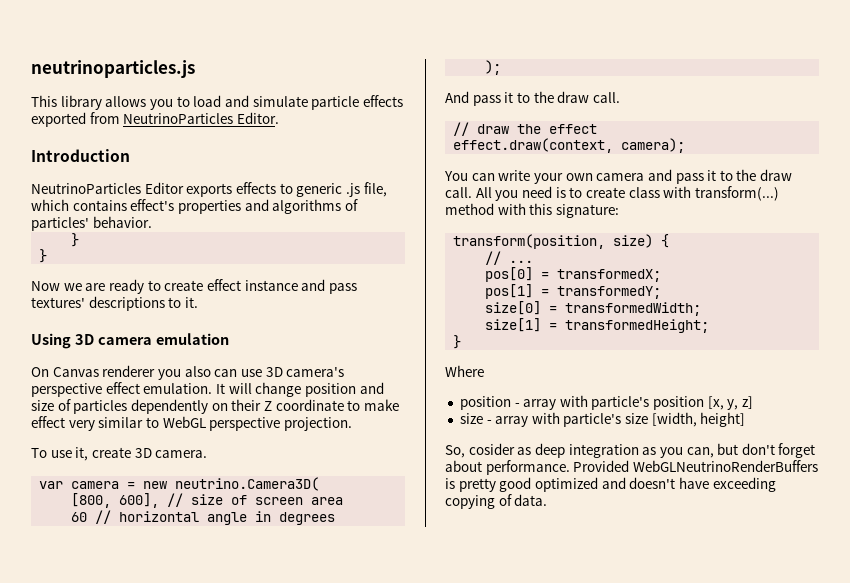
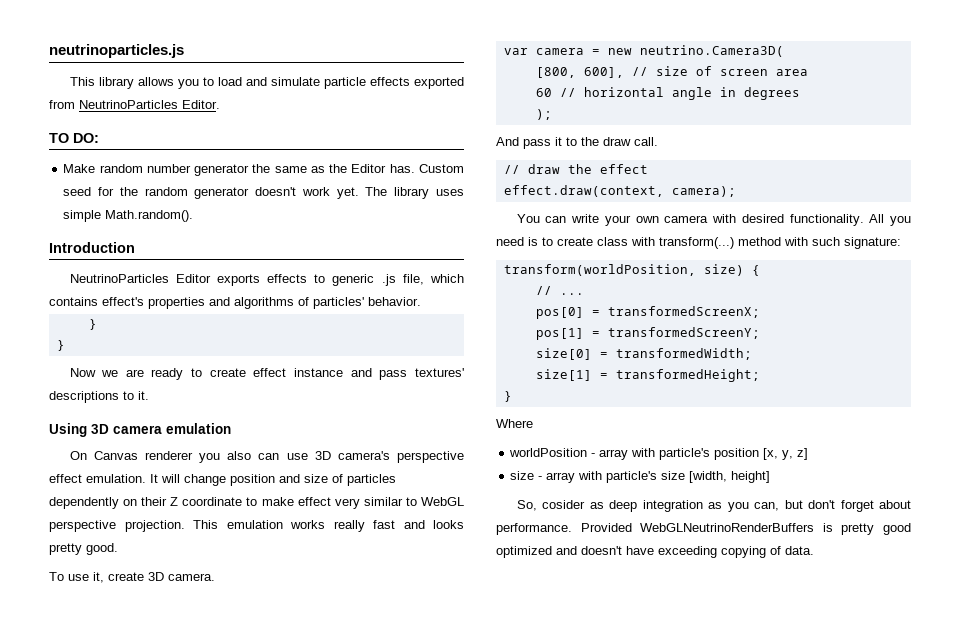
+ TO DO:
+ Make random number generator the same as the Editor has. Custom seed for the random generator doesn't work yet. The library uses simple Math.random().
+ This emulation works really fast and looks pretty good.
- You can write your own camera and pass it to the draw call.
+ You can write your own camera with desired functionality.
- All you need is to create class with transform(...) method with this signature:
+ All you need is to create class with transform(...) method with such signature:
- transform(position, size) {
+ transform(worldPosition, size) {
- pos[0] = transformedX;
+ pos[0] = transformedScreenX;
- pos[1] = transformedY;
+ pos[1] = transformedScreenY;
- position - array with particle's position [x, y, z]
+ worldPosition - array with particle's position [x, y, z]

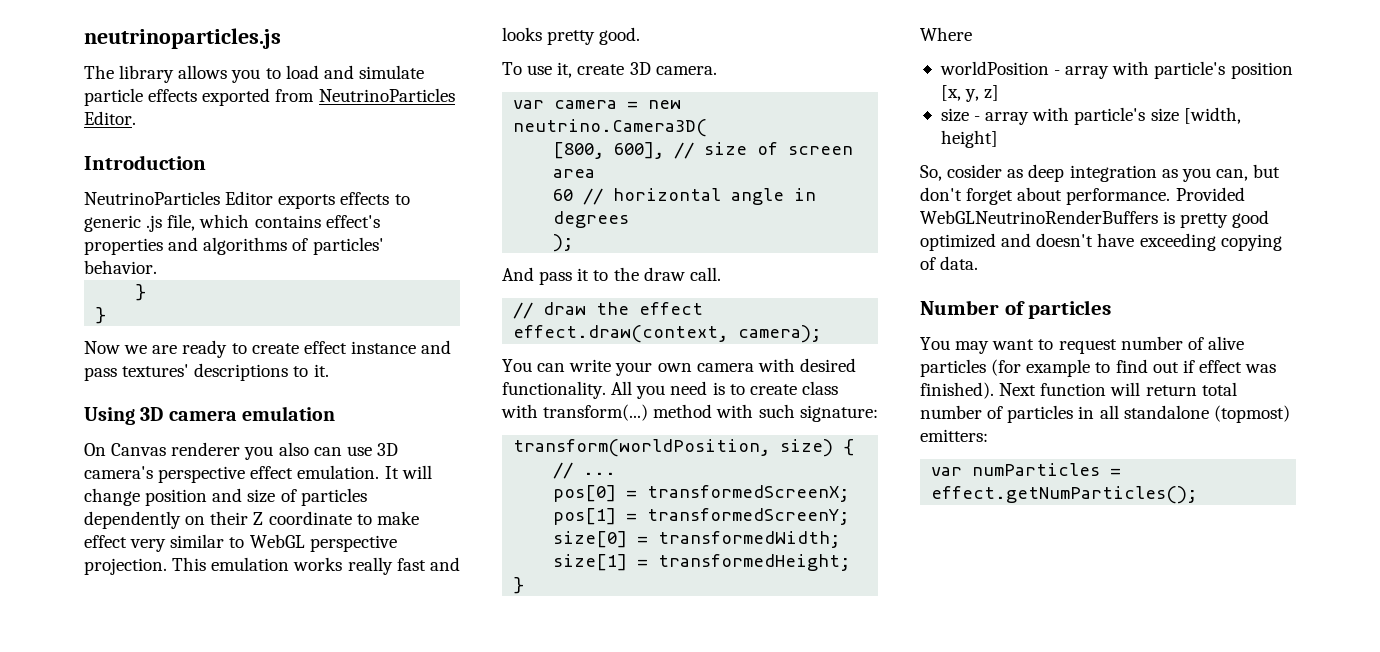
- This library allows you to load and simulate particle effects exported from NeutrinoParticles Editor.
+ The library allows you to load and simulate particle effects exported from NeutrinoParticles Editor.
- TO DO:
- Make random number generator the same as the Editor has. Custom seed for the random generator doesn't work yet. The library uses simple Math.random().
+ Number of particles
+ You may want to request number of alive particles (for example to find out if effect was finished). Next function will return total number of particles in all standalone (topmost) emitters:
+ var numParticles = effect.getNumParticles();

